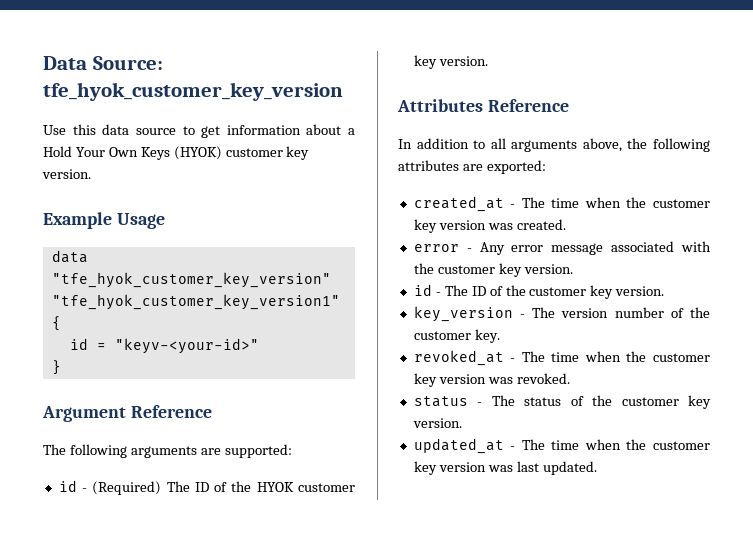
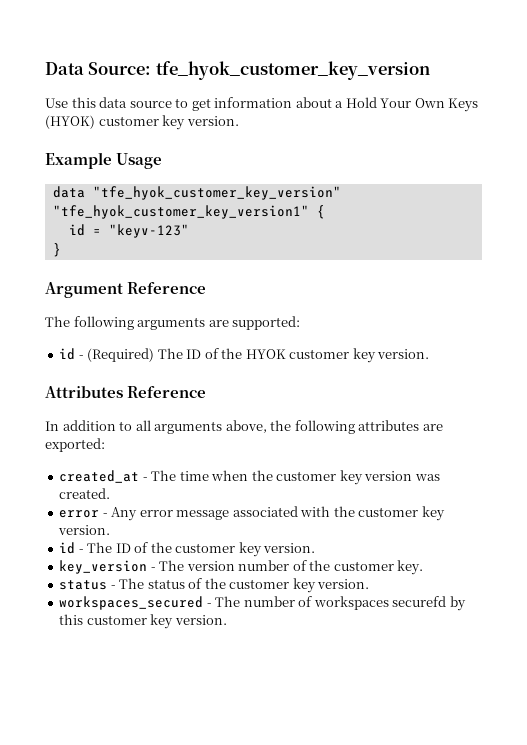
- id = "keyv-<your-id>"
+ id = "keyv-123"
- revoked_at - The time when the customer key version was revoked.
- updated_at - The time when the customer key version was last updated.
+ workspaces_secured - The number of workspaces securefd by this customer key version.

